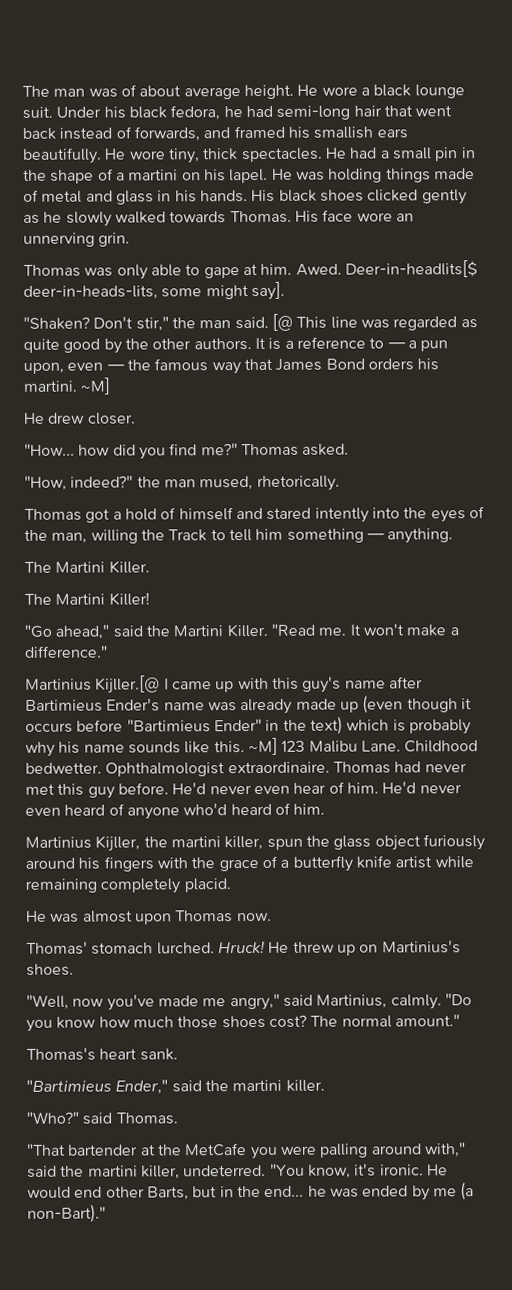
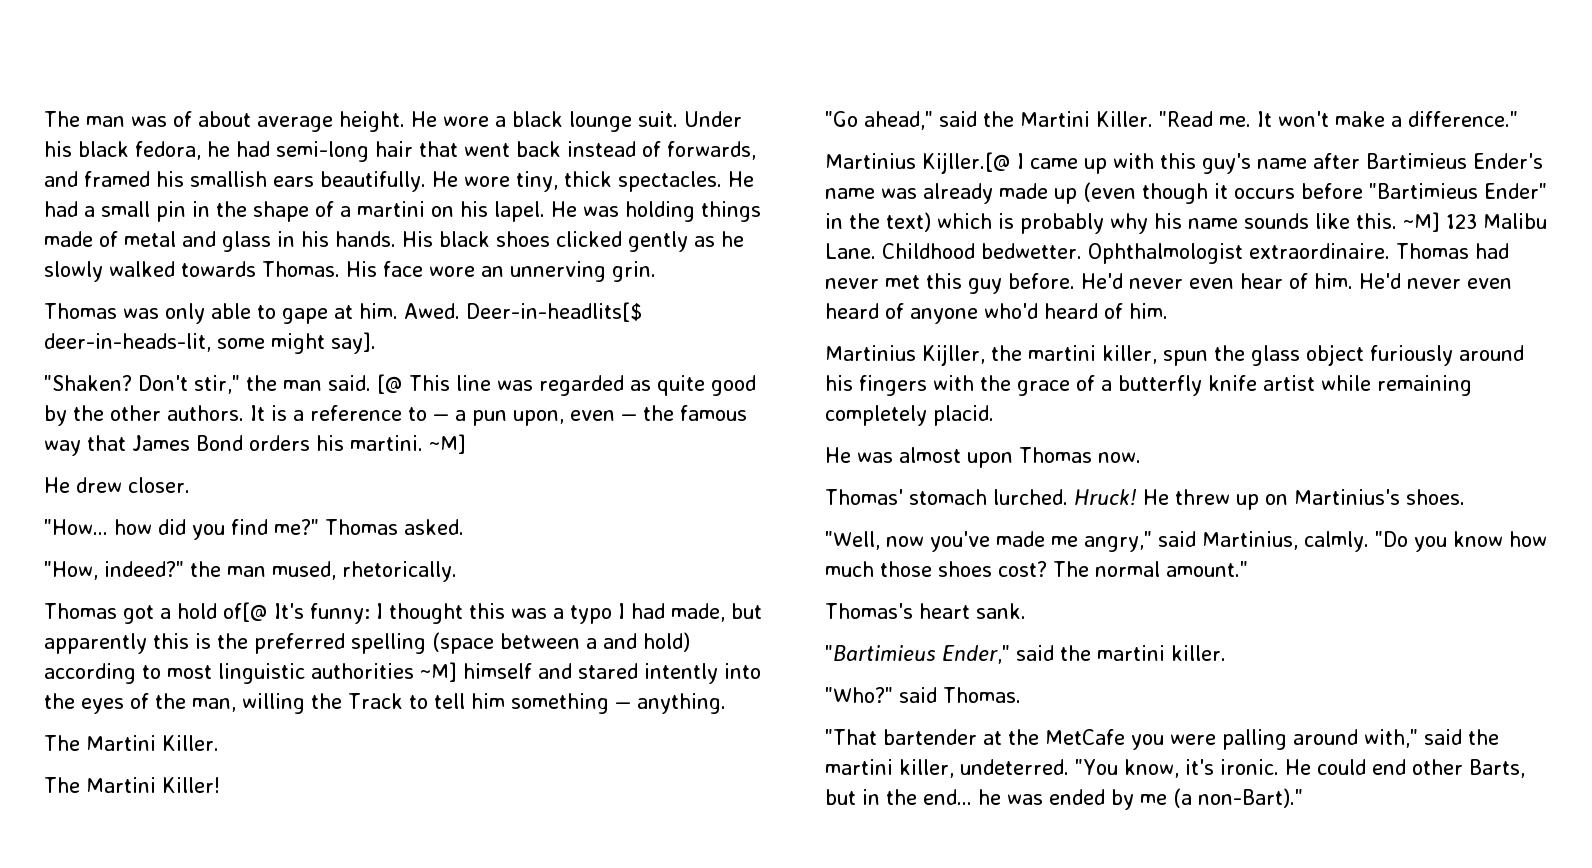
- Deer-in-headlits[$ deer-in-heads-lits, some might say].
+ Deer-in-headlits[$ deer-in-heads-lit, some might say].
- Thomas got a hold of himself and stared intently into the eyes of the man, willing the Track to tell him something — anything.
+ Thomas got a hold of[@ It's funny: I thought this was a typo I had made, but apparently this is the preferred spelling (space between a and hold) according to most linguistic authorities ~M] himself and stared intently into the eyes of the man, willing the Track to tell him something — anything.
- He would end other Barts, but in the end... he was ended by me (a non-Bart)."
+ He could end other Barts, but in the end... he was ended by me (a non-Bart)."

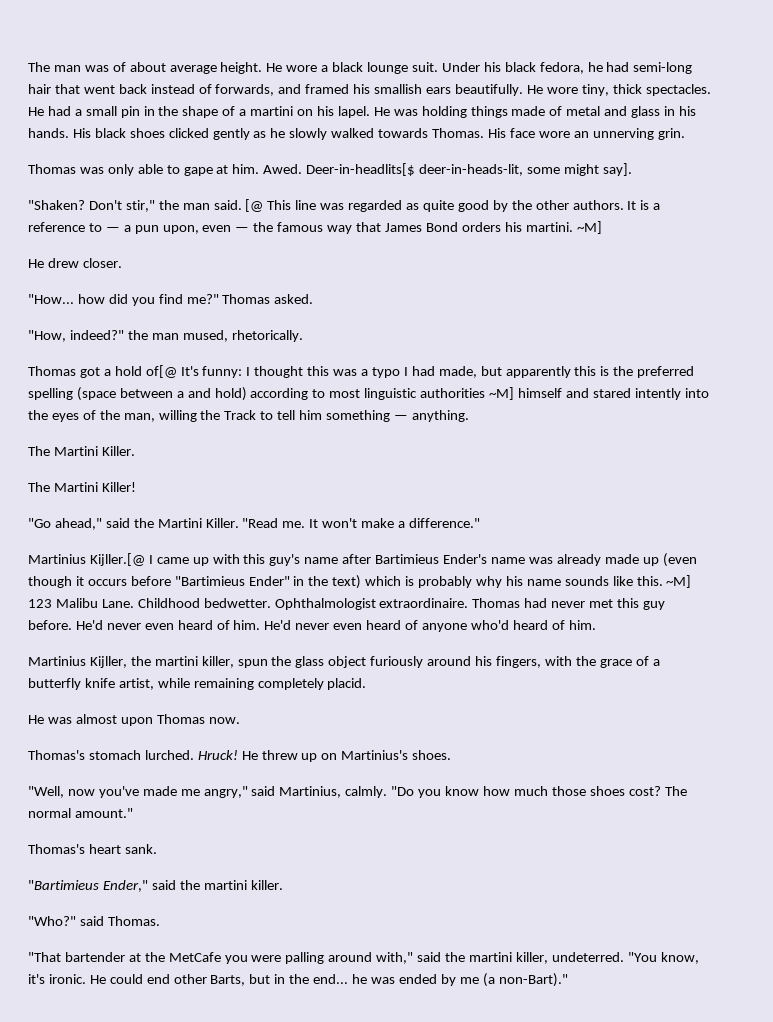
- He'd never even hear of him.
+ He'd never even heard of him.
- Martinius Kijller, the martini killer, spun the glass object furiously around his fingers with the grace of a butterfly knife artist while remaining completely placid.
+ Martinius Kijller, the martini killer, spun the glass object furiously around his fingers, with the grace of a butterfly knife artist, while remaining completely placid.
- Thomas' stomach lurched.
+ Thomas's stomach lurched.

